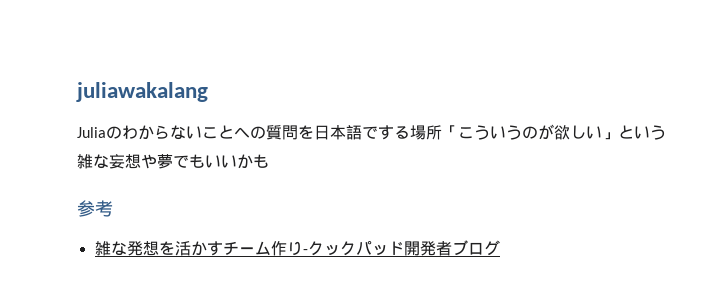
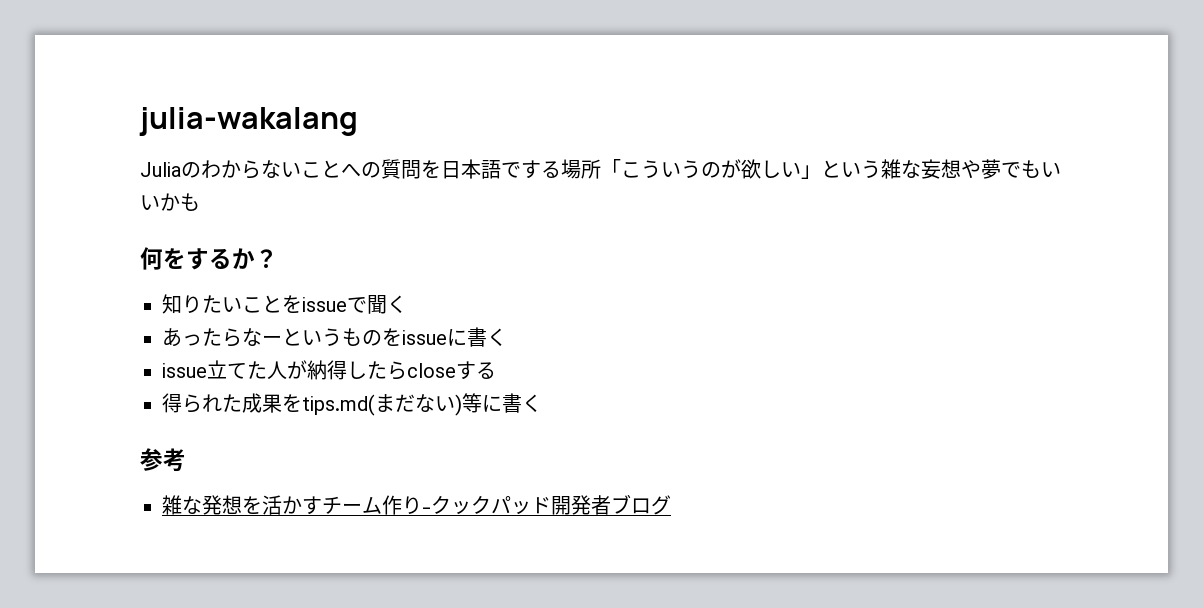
- juliawakalang
+ julia-wakalang
+ 何をするか？
+ 知りたいことをissueで聞く
+ あったらなーというものをissueに書く
+ issue立てた人が納得したらcloseする
+ 得られた成果をtips.md(まだない)等に書く

